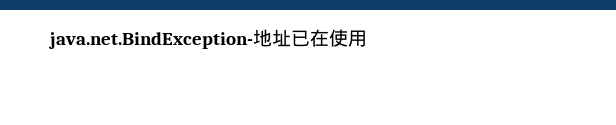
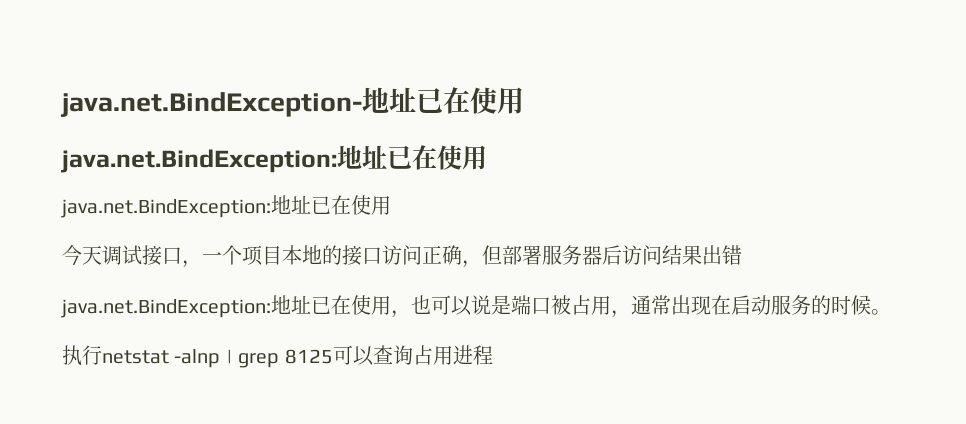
  java.net.BindException-地址已在使用
+ java.net.BindException:地址已在使用
+ java.net.BindException:地址已在使用
+ 今天调试接口，一个项目本地的接口访问正确，但部署服务器后访问结果出错
+ java.net.BindException:地址已在使用，也可以说是端口被占用，通常出现在启动服务的时候。
+ 执行netstat -alnp | grep 8125可以查询占用进程

